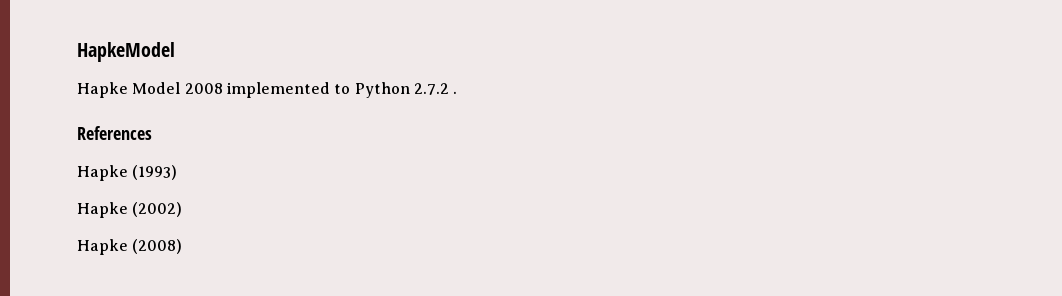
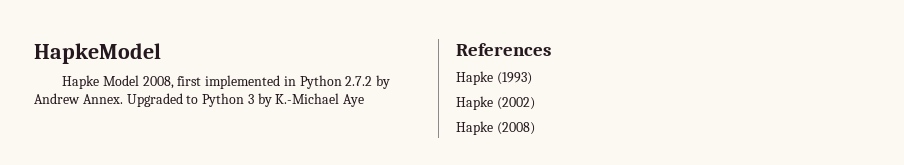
- Hapke Model 2008 implemented to Python 2.7.2 .
+ Hapke Model 2008, first implemented in Python 2.7.2 by Andrew Annex. Upgraded to Python 3 by K.-Michael Aye

